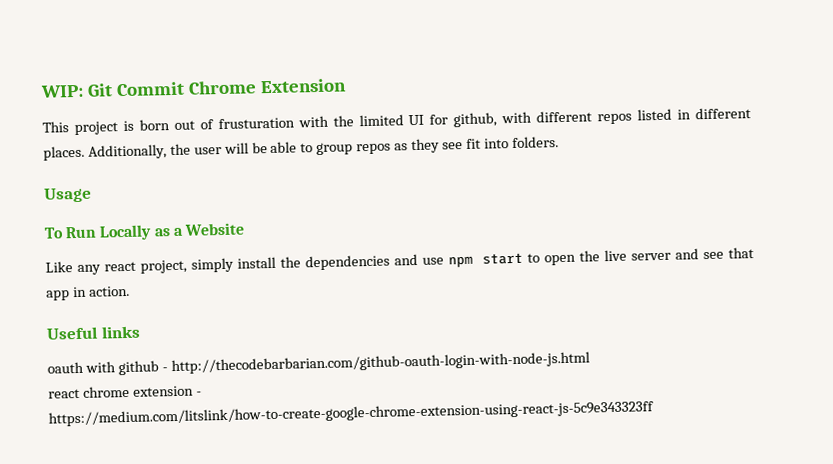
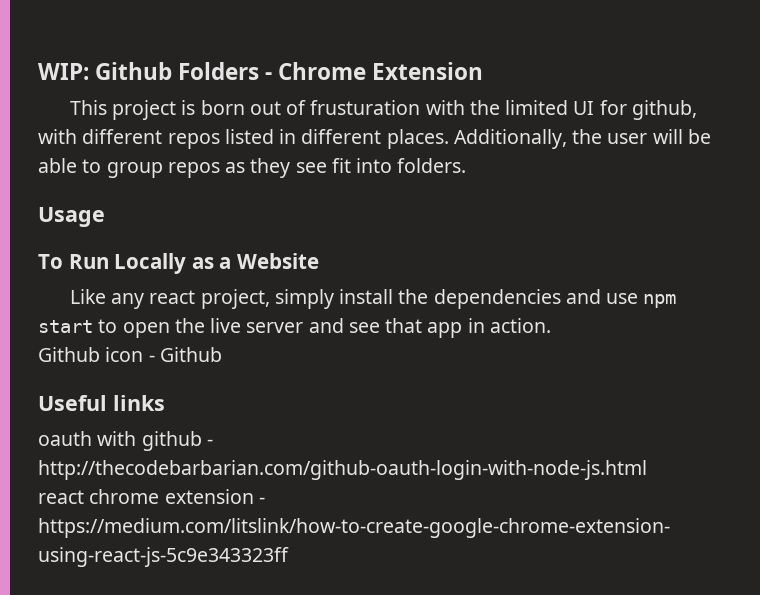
- WIP: Git Commit Chrome Extension
+ WIP: Github Folders - Chrome Extension
+ Github icon - Github

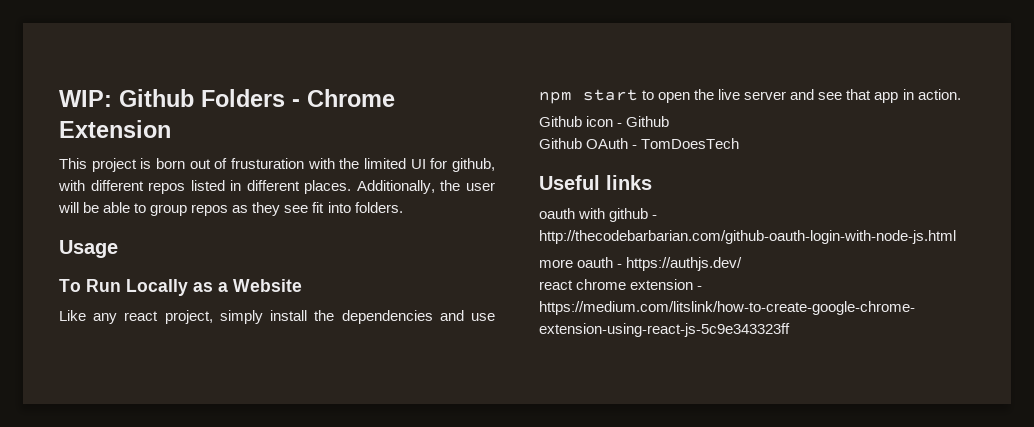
+ Github OAuth - TomDoesTech
+ more oauth - https://authjs.dev/

